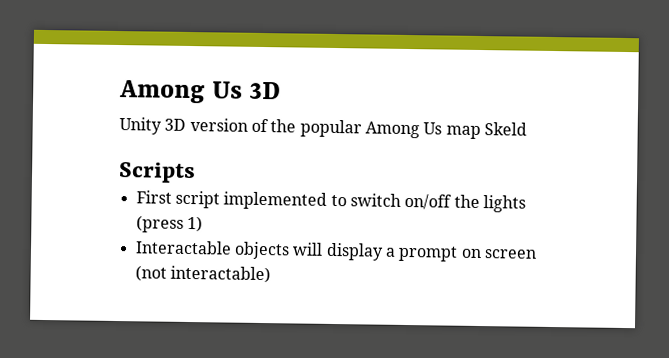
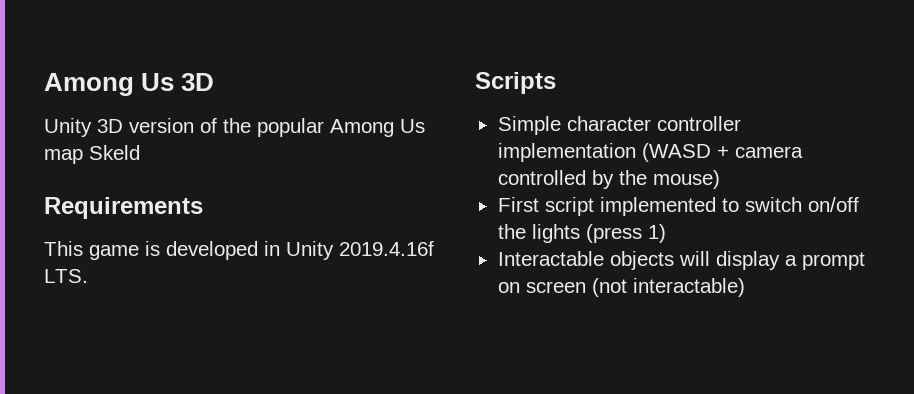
+ Requirements
+ This game is developed in Unity 2019.4.16f LTS.
  Scripts
+ Simple character controller implementation (WASD + camera controlled by the mouse)

